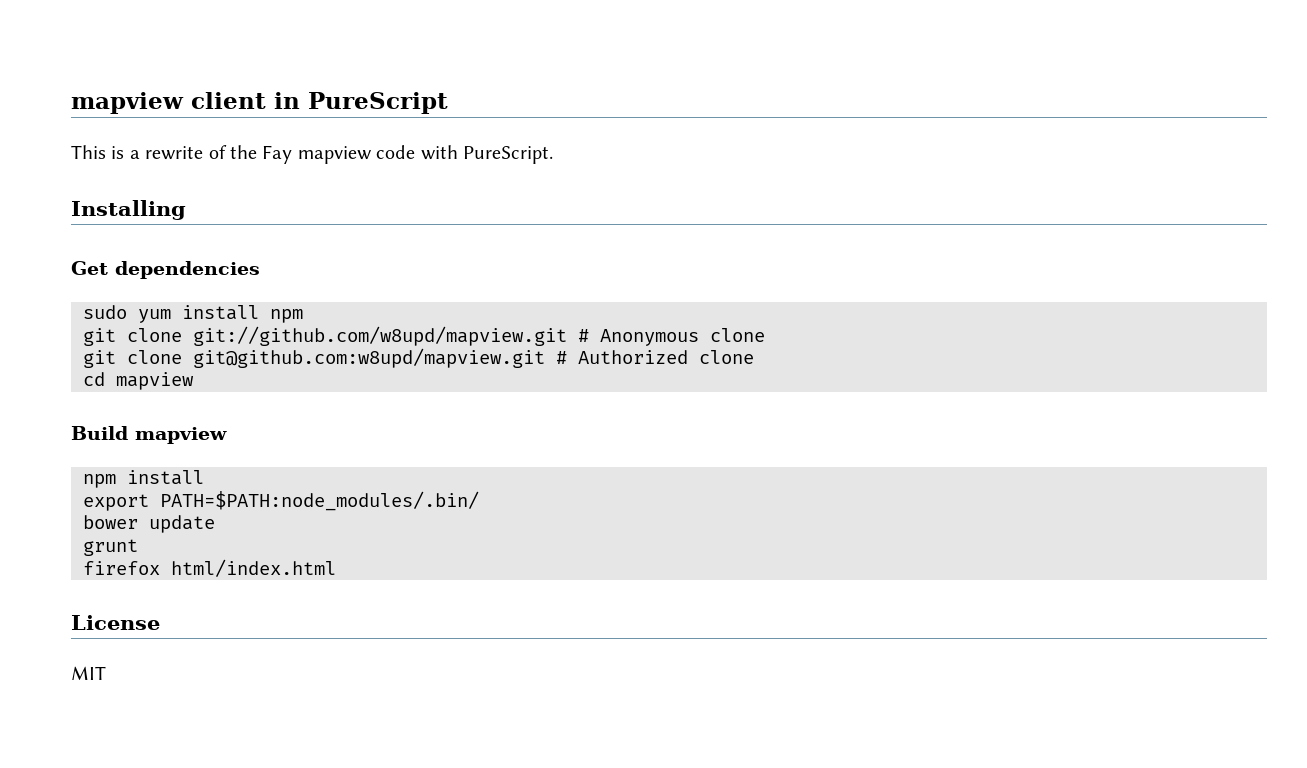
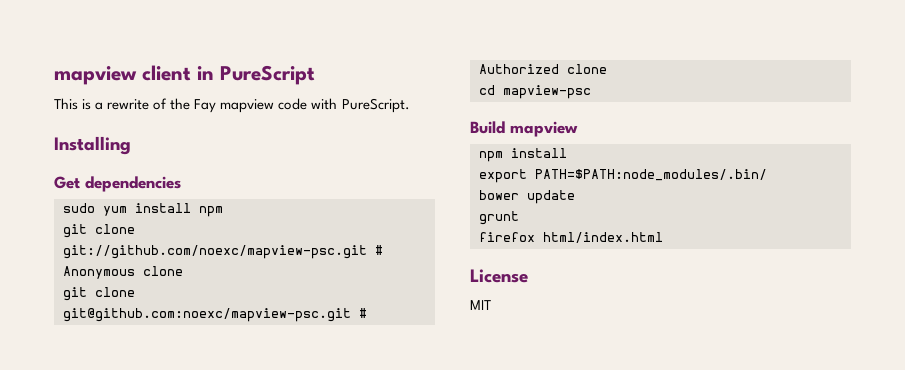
- git clone git://github.com/w8upd/mapview.git # Anonymous clone
+ git clone git://github.com/noexc/mapview-psc.git # Anonymous clone
- git clone git@github.com:w8upd/mapview.git # Authorized clone
+ git clone git@github.com:noexc/mapview-psc.git # Authorized clone
- cd mapview
+ cd mapview-psc

